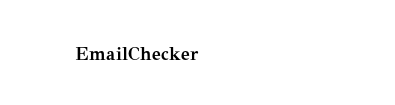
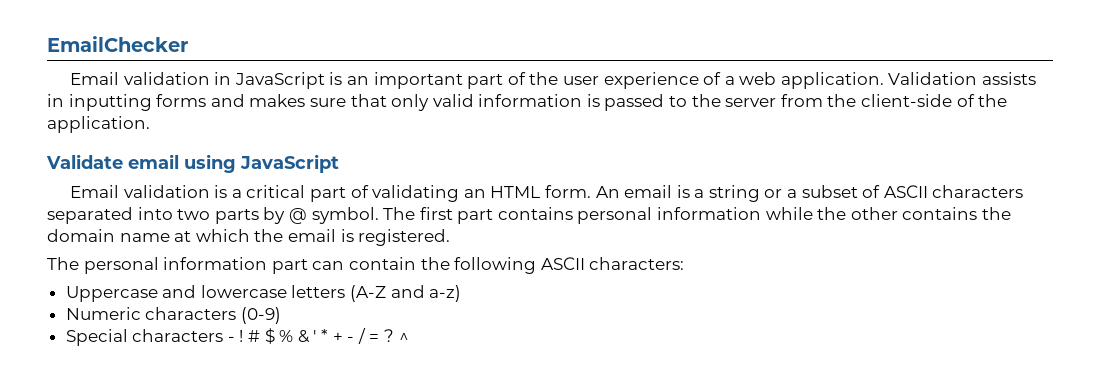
+ Email validation in JavaScript is an important part of the user experience of a web application. Validation assists in inputting forms and makes sure that only valid information is passed to the server from the client-side of the application.
+ Validate email using JavaScript
+ Email validation is a critical part of validating an HTML form. An email is a string or a subset of ASCII characters separated into two parts by @ symbol. The first part contains personal information while the other contains the domain name at which the email is registered.
+ The personal information part can contain the following ASCII characters:
+ Uppercase and lowercase letters (A-Z and a-z)
+ Numeric characters (0-9)
+ Special characters - ! # $ % & ' * + - / = ? ^

